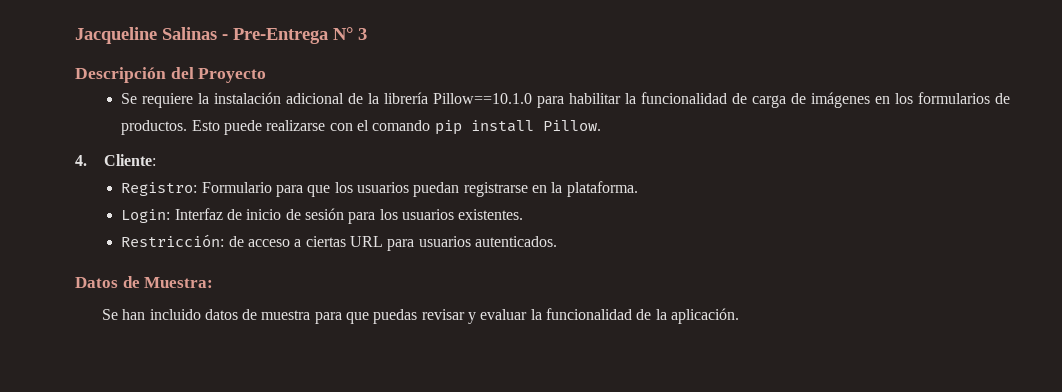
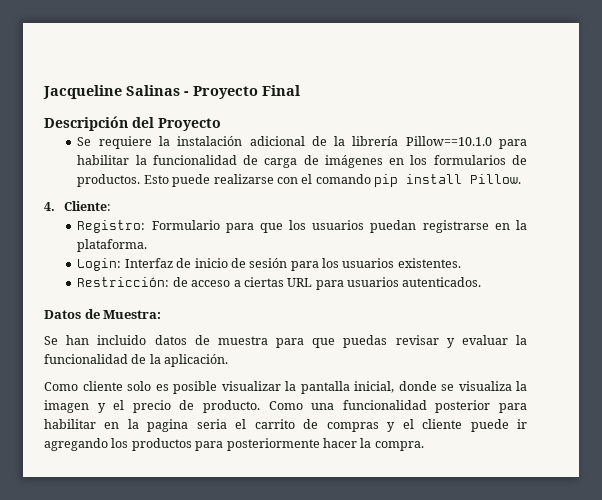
- Jacqueline Salinas - Pre-Entrega N° 3
+ Jacqueline Salinas - Proyecto Final
+ Como cliente solo es posible visualizar la pantalla inicial, donde se visualiza la imagen y el precio de producto. Como una funcionalidad posterior para habilitar en la pagina seria el carrito de compras y el cliente puede ir agregando los productos para posteriormente hacer la compra.

